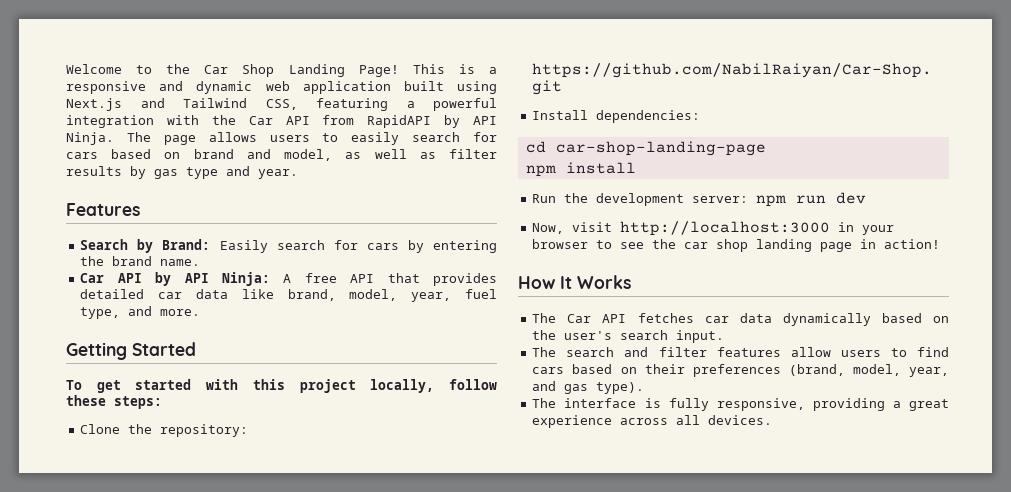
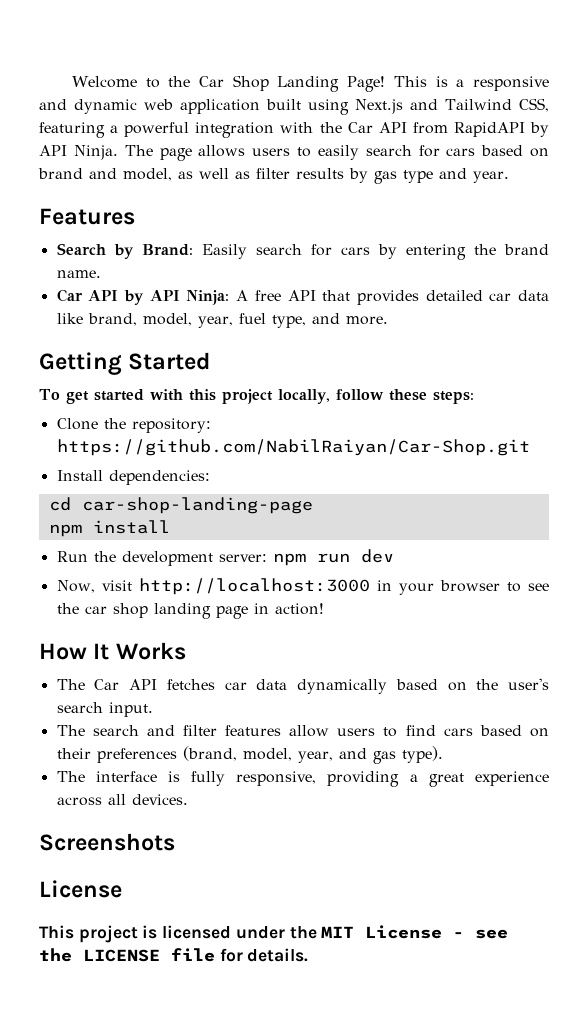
+ Screenshots
+ License
+ This project is licensed under the MIT License - see the LICENSE file for details.

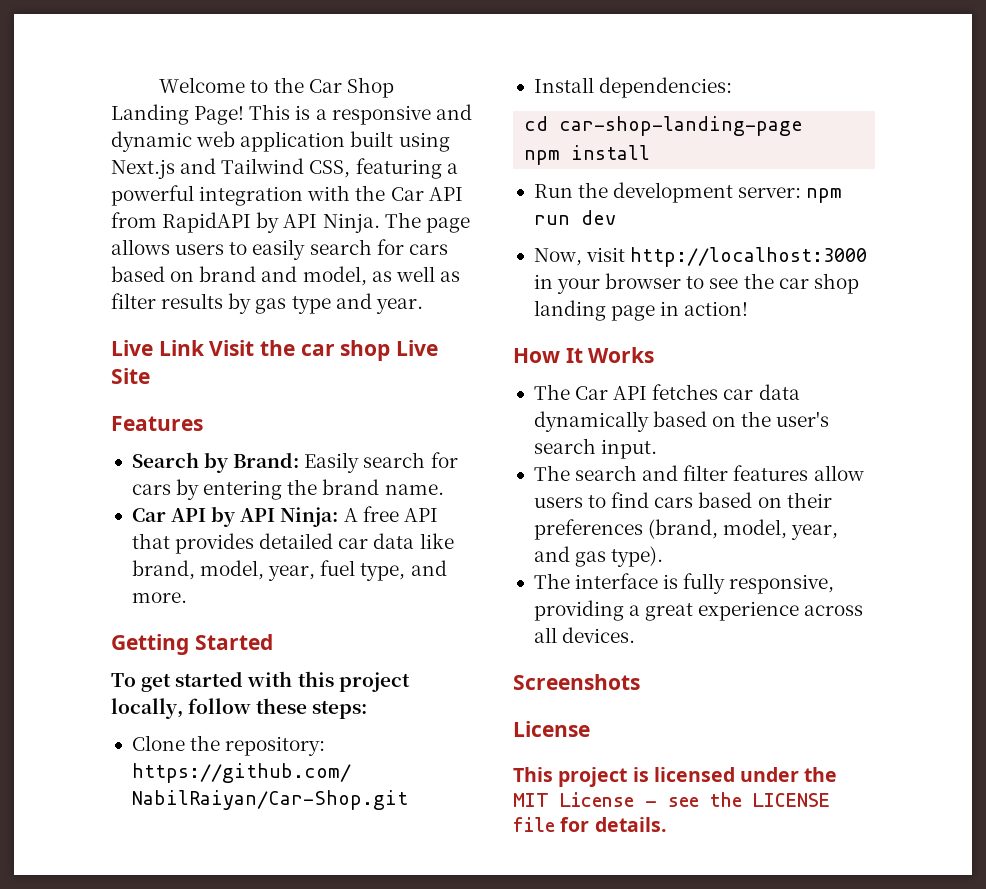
+ Live Link Visit the car shop Live Site

